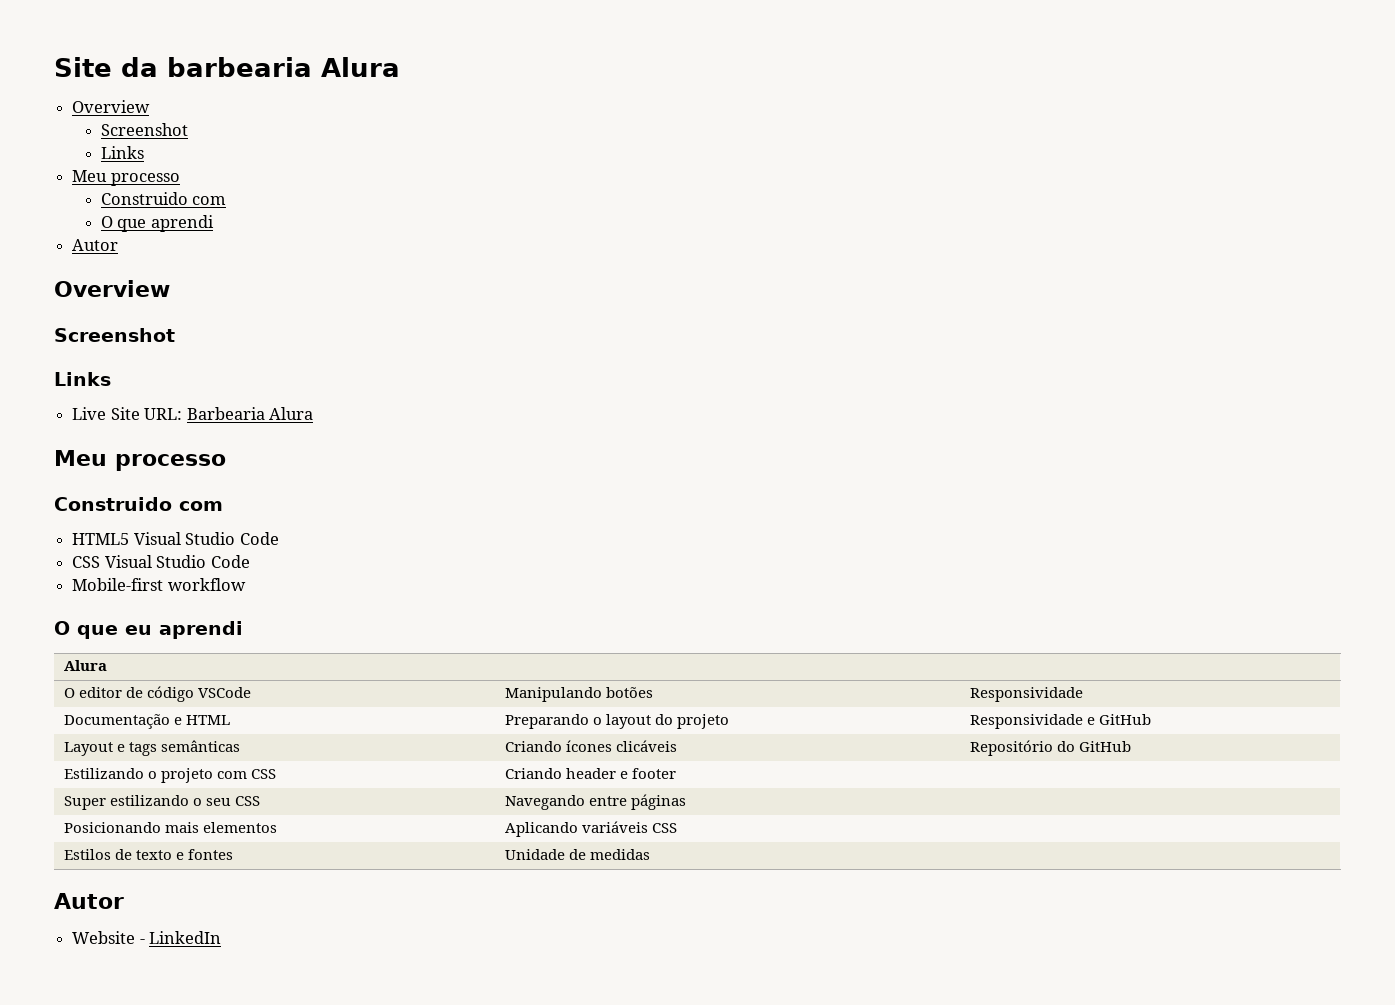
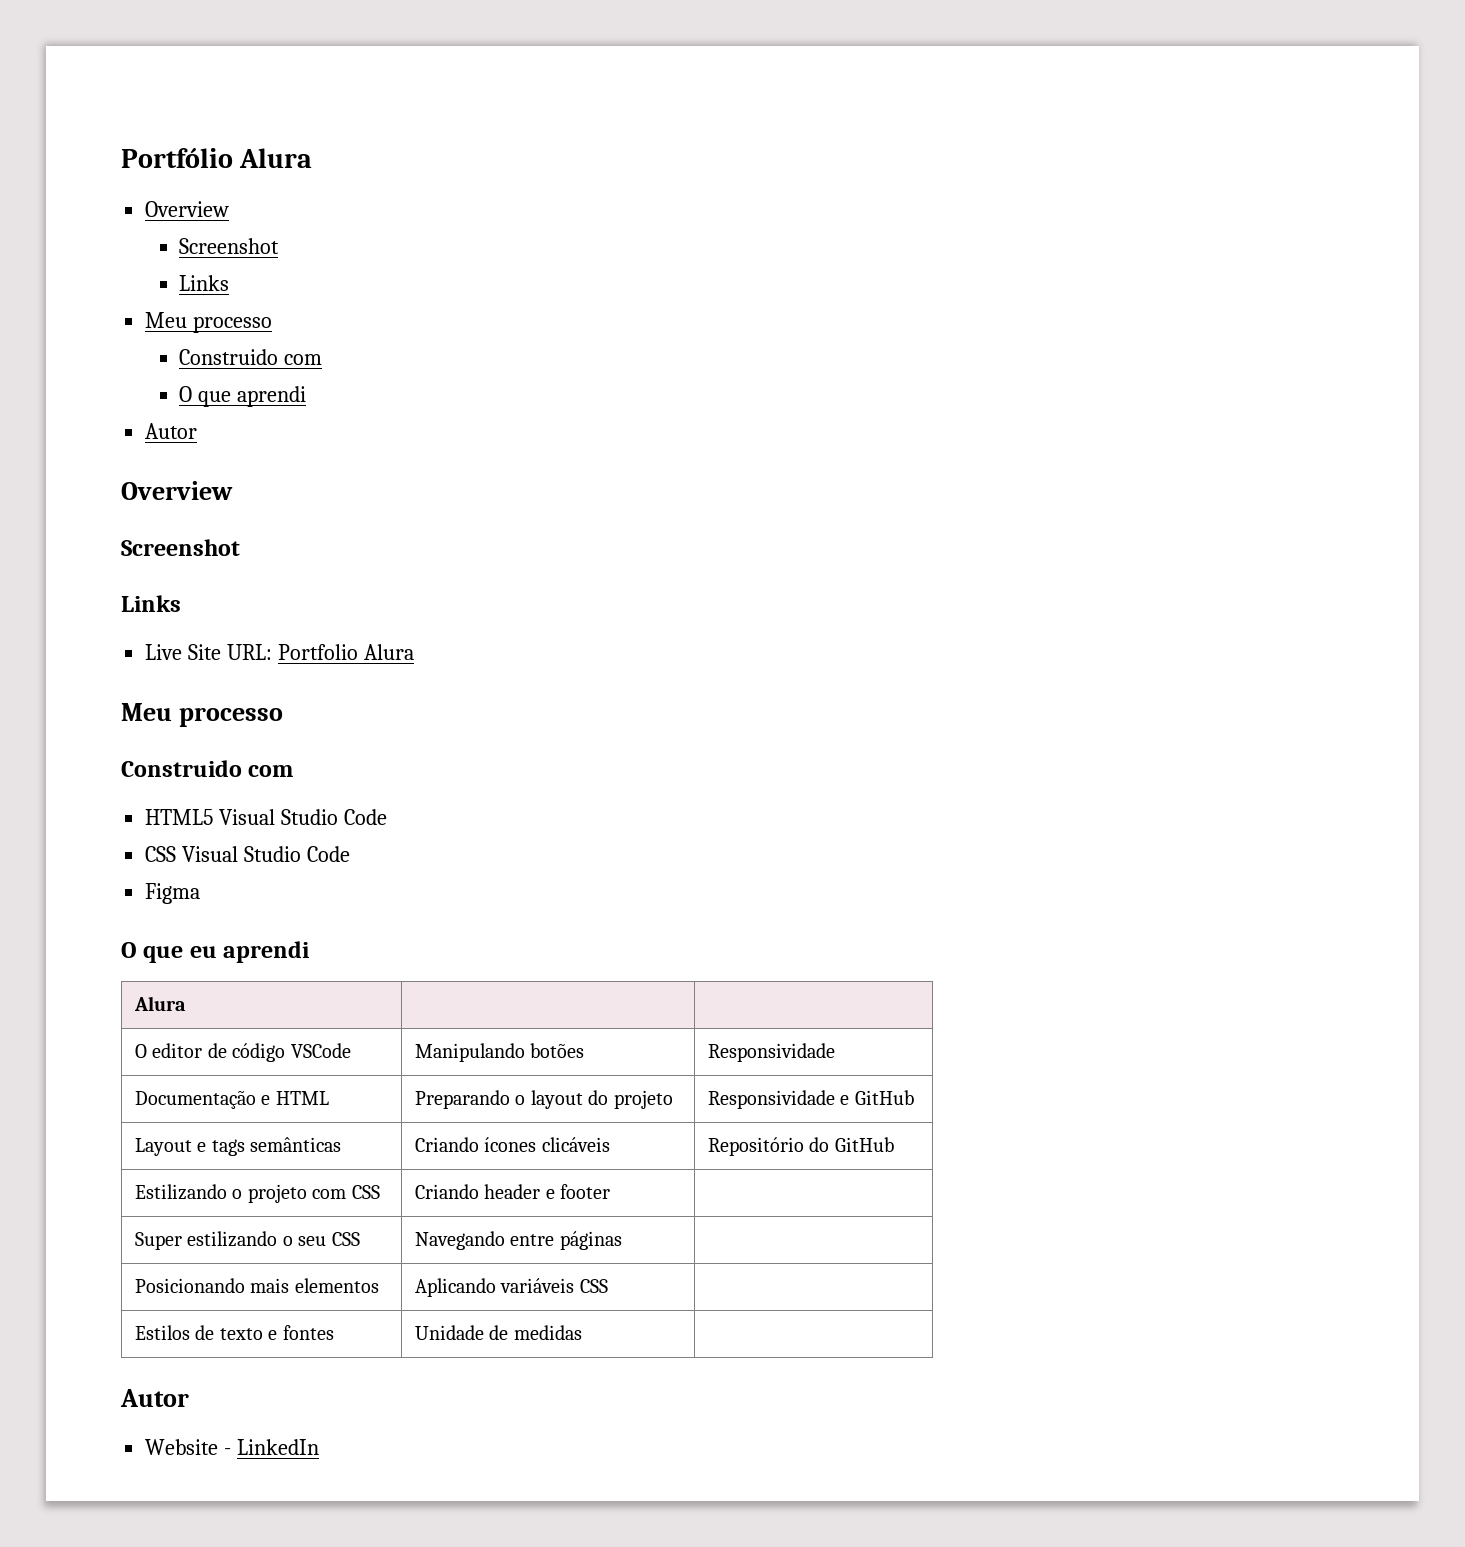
- Site da barbearia Alura
+ Portfólio Alura
- Live Site URL: Barbearia Alura
+ Live Site URL: Portfolio Alura
- Mobile-first workflow
+ Figma

